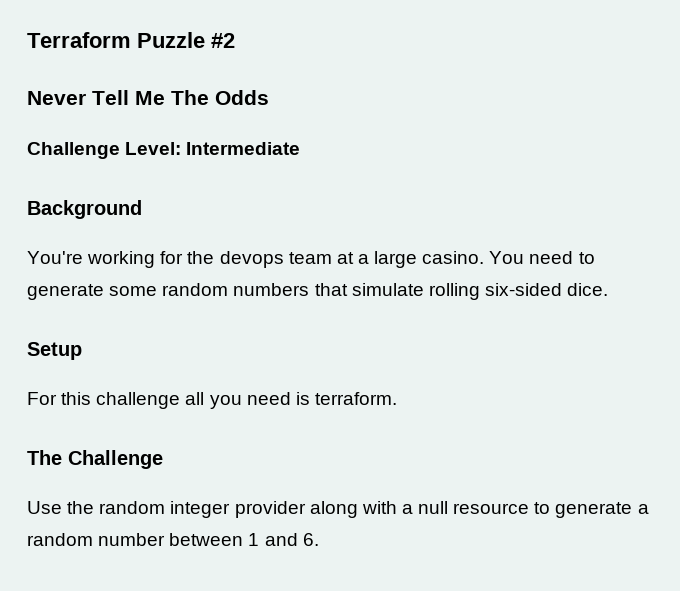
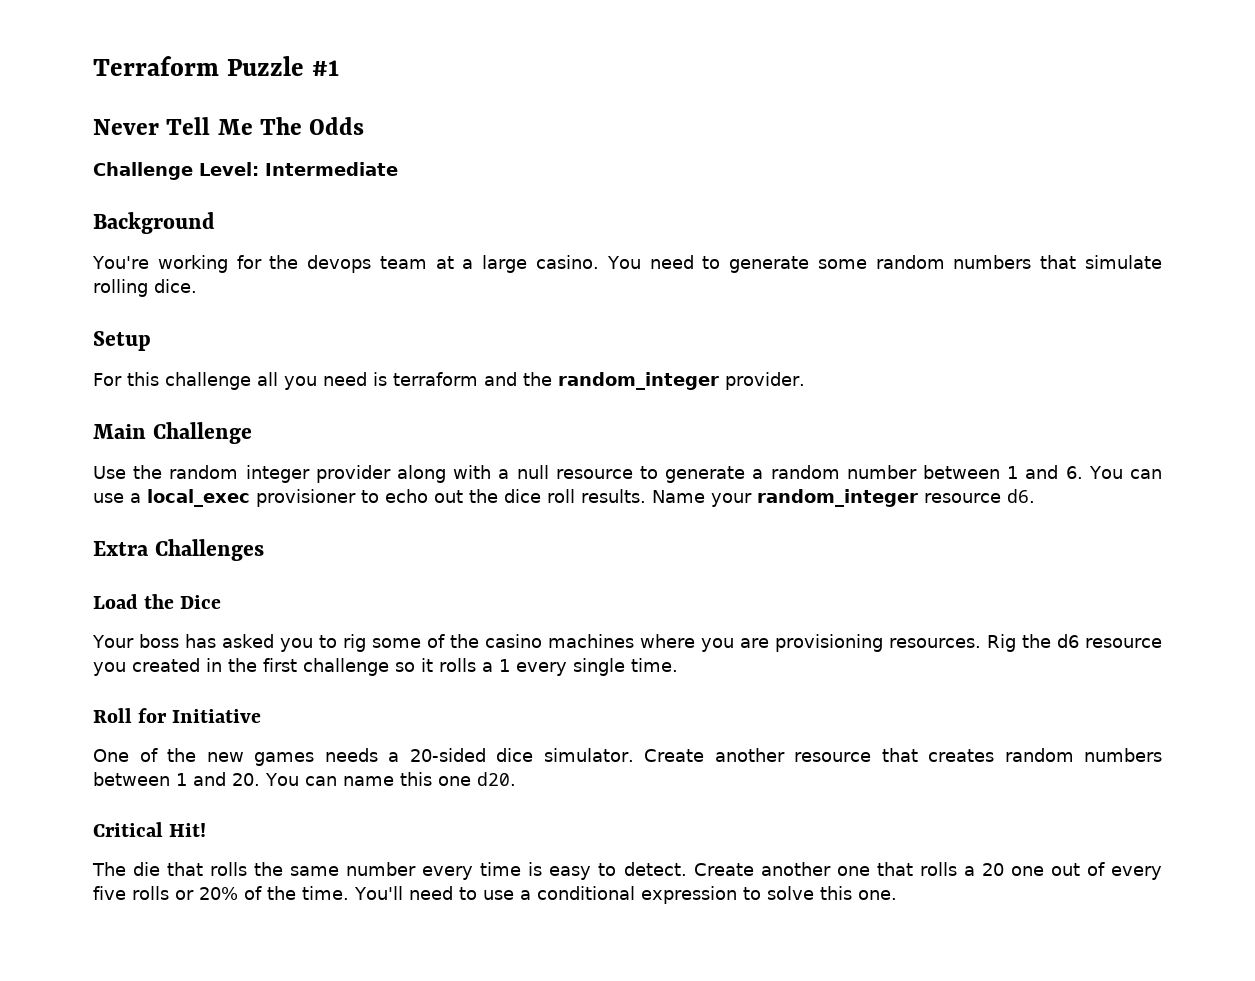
- Terraform Puzzle #2
+ Terraform Puzzle #1
- You need to generate some random numbers that simulate rolling six-sided dice.
+ You need to generate some random numbers that simulate rolling dice.
- For this challenge all you need is terraform.
- The Challenge
+ For this challenge all you need is terraform and the random_integer provider.
+ Main Challenge
- Use the random integer provider along with a null resource to generate a random number between 1 and 6.
+ Use the random integer provider along with a null resource to generate a random number between 1 and 6. You can use a local_exec provisioner to echo out the dice roll results. Name your random_integer resource d6.
+ Extra Challenges
+ Load the Dice
+ Your boss has asked you to rig some of the casino machines where you are provisioning resources. Rig the d6 resource you created in the first challenge so it rolls a 1 every single time.
+ Roll for Initiative
+ One of the new games needs a 20-sided dice simulator. Create another resource that creates random numbers between 1 and 20. You can name this one d20.
+ Critical Hit!
+ The die that rolls the same number every time is easy to detect. Create another one that rolls a 20 one out of every five rolls or 20% of the time. You'll need to use a conditional expression to solve this one.

